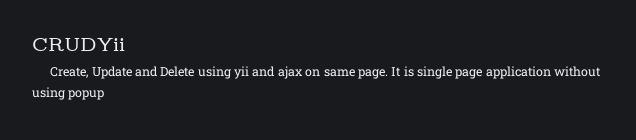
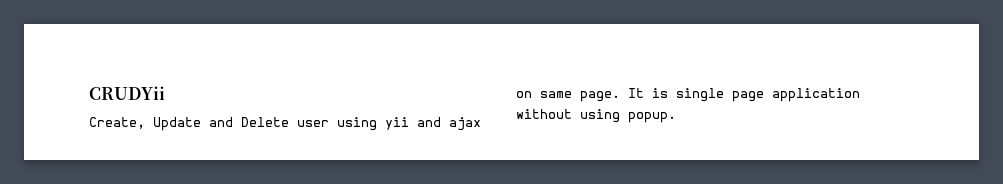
- Create, Update and Delete using yii and ajax on same page.
+ Create, Update and Delete user using yii and ajax on same page.
- It is single page application without using popup
+ It is single page application without using popup.

